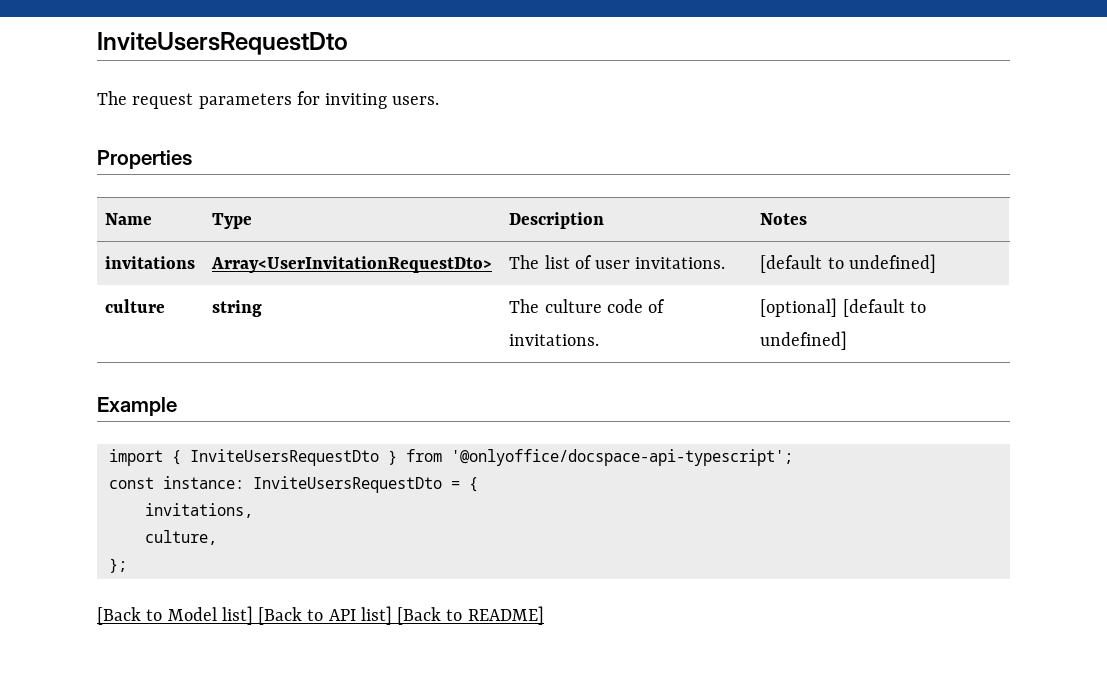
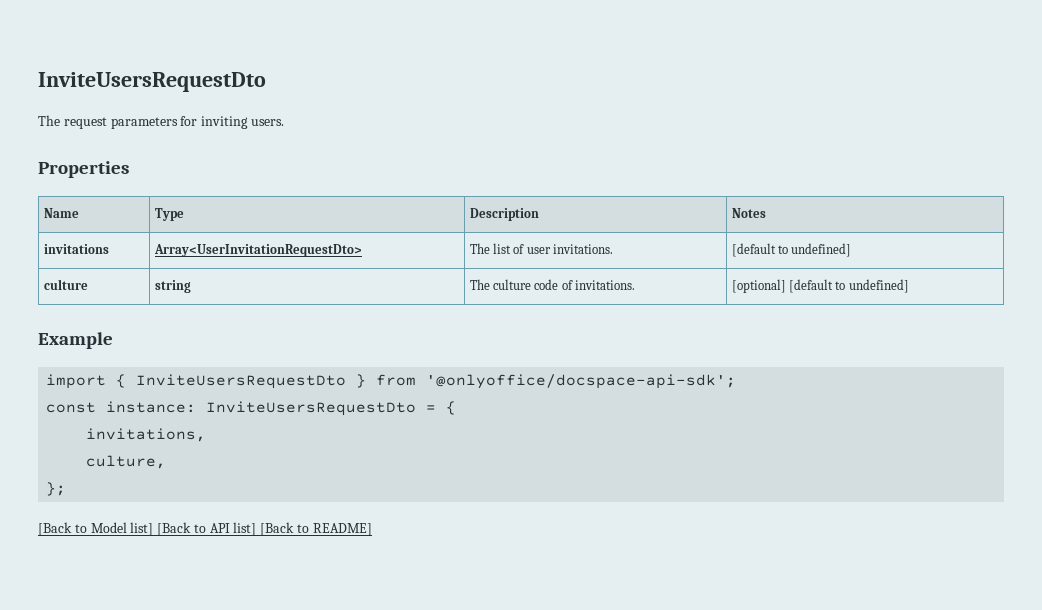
- import { InviteUsersRequestDto } from '@onlyoffice/docspace-api-typescript';
+ import { InviteUsersRequestDto } from '@onlyoffice/docspace-api-sdk';

